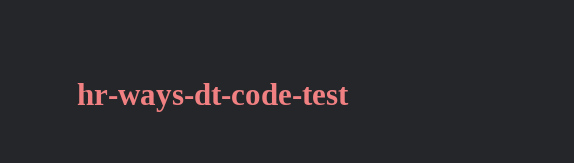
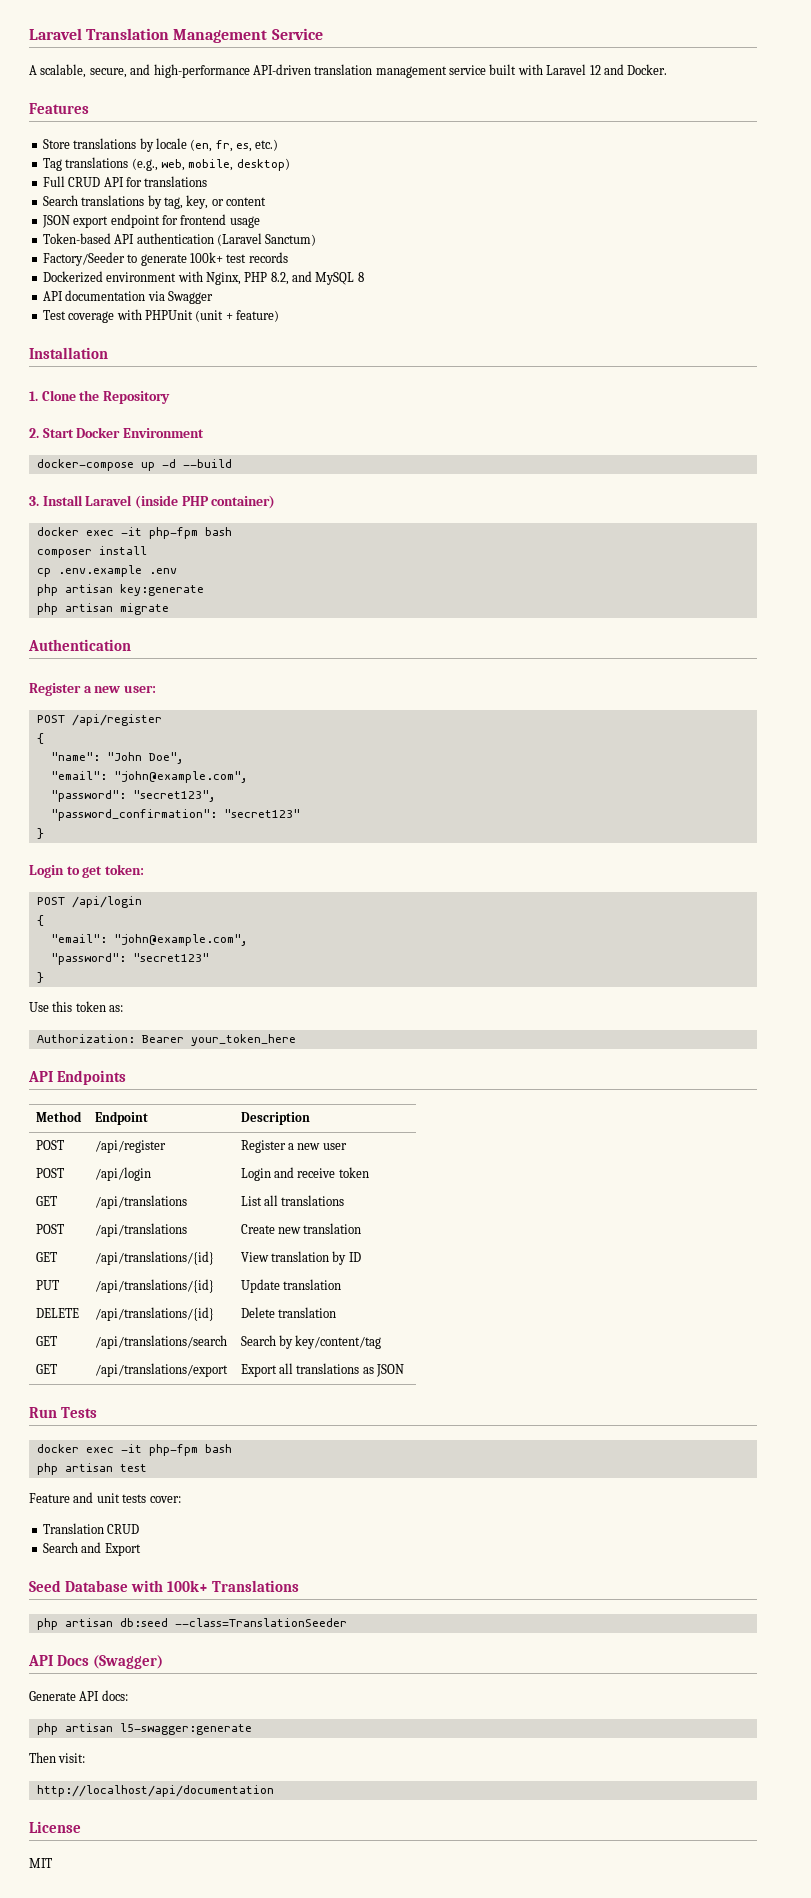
- hr-ways-dt-code-test
+ Laravel Translation Management Service
+ A scalable, secure, and high-performance API-driven translation management service built with Laravel 12 and Docker.
+ Features
+ Store translations by locale (en, fr, es, etc.)
+ Tag translations (e.g., web, mobile, desktop)
+ Full CRUD API for translations
+ Search translations by tag, key, or content
+ JSON export endpoint for frontend usage
+ Token-based API authentication (Laravel Sanctum)
+ Factory/Seeder to generate 100k+ test records
+ Dockerized environment with Nginx, PHP 8.2, and MySQL 8
+ API documentation via Swagger
+ Test coverage with PHPUnit (unit + feature)
+ Installation
+ 1. Clone the Repository
+ 2. Start Docker Environment
+ docker-compose up -d --build
+ 3. Install Laravel (inside PHP container)
+ docker exec -it php-fpm bash
+ composer install
+ cp .env.example .env
+ php artisan key:generate
+ php artisan migrate
+ Authentication
+ Register a new user:
+ POST /api/register
+ {
+ "name": "John Doe",
+ "email": "john@example.com",
+ "password": "secret123",
+ "password_confirmation": "secret123"
+ }
+ Login to get token:
+ POST /api/login
+ {
+ "email": "john@example.com",
+ "password": "secret123"
+ }
+ Use this token as:
+ Authorization: Bearer your_token_here
+ API Endpoints
+ Method | Endpoint | Description
+ POST | /api/register | Register a new user
+ POST | /api/login | Login and receive token
+ GET | /api/translations | List all translations
+ POST | /api/translations | Create new translation
+ GET | /api/translations/{id} | View translation by ID
+ PUT | /api/translations/{id} | Update translation
+ DELETE | /api/translations/{id} | Delete translation
+ GET | /api/translations/search | Search by key/content/tag
+ GET | /api/translations/export | Export all translations as JSON
+ Run Tests
+ docker exec -it php-fpm bash
+ php artisan test
+ Feature and unit tests cover:
+ Translation CRUD
+ Search and Export
+ Seed Database with 100k+ Translations
+ php artisan db:seed --class=TranslationSeeder
+ API Docs (Swagger)
+ Generate API docs:
+ php artisan l5-swagger:generate
+ Then visit:
+ http://localhost/api/documentation
+ License
+ MIT

